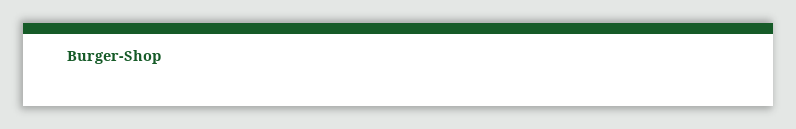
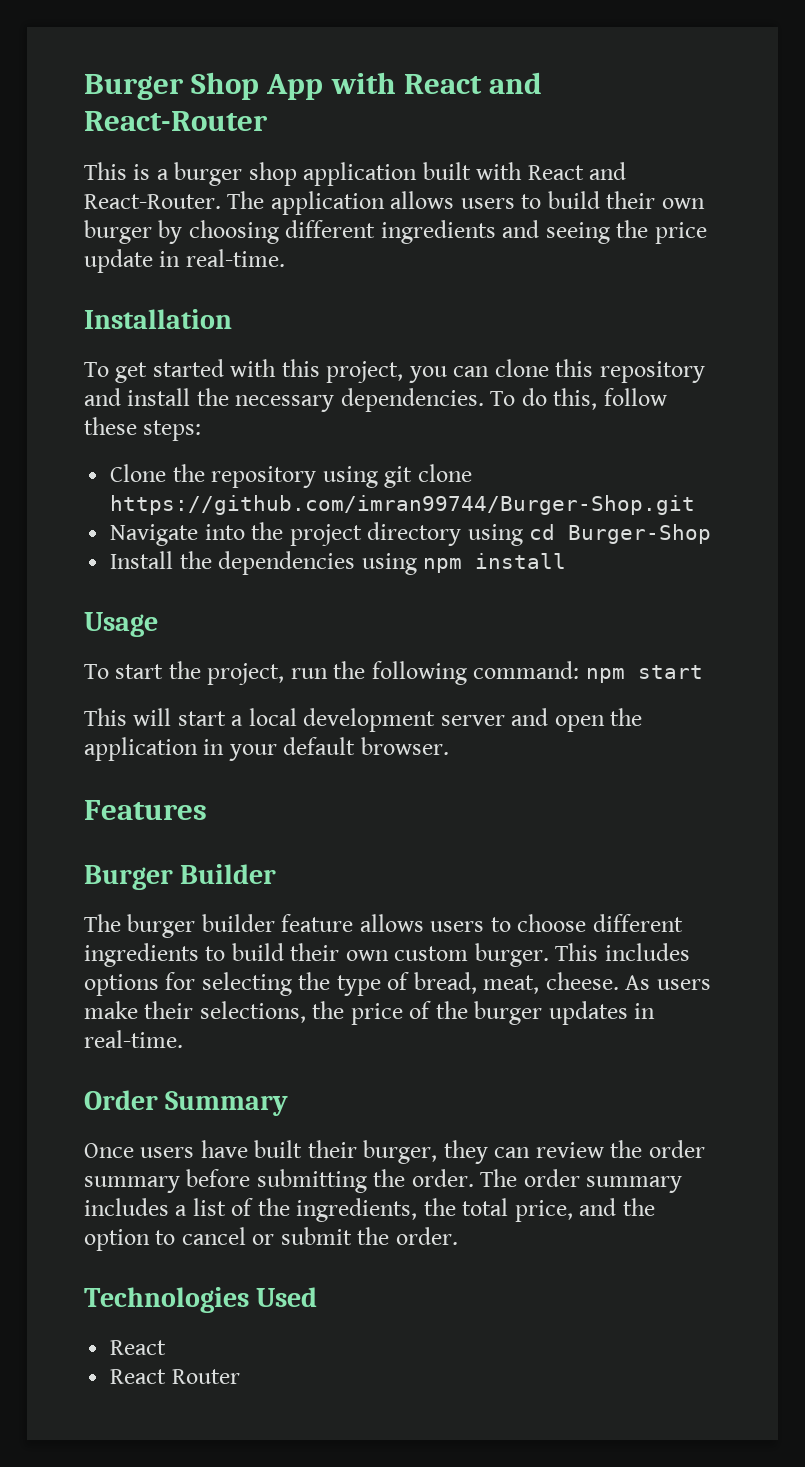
- Burger-Shop
+ Burger Shop App with React and React-Router
+ This is a burger shop application built with React and React-Router. The application allows users to build their own burger by choosing different ingredients and seeing the price update in real-time.
+ Installation
+ To get started with this project, you can clone this repository and install the necessary dependencies. To do this, follow these steps:
+ Clone the repository using git clone https://github.com/imran99744/Burger-Shop.git
+ Navigate into the project directory using cd Burger-Shop
+ Install the dependencies using npm install
+ Usage
+ To start the project, run the following command: npm start
+ This will start a local development server and open the application in your default browser.
+ Features
+ Burger Builder
+ The burger builder feature allows users to choose different ingredients to build their own custom burger. This includes options for selecting the type of bread, meat, cheese. As users make their selections, the price of the burger updates in real-time.
+ Order Summary
+ Once users have built their burger, they can review the order summary before submitting the order. The order summary includes a list of the ingredients, the total price, and the option to cancel or submit the order.
+ Technologies Used
+ React
+ React Router

